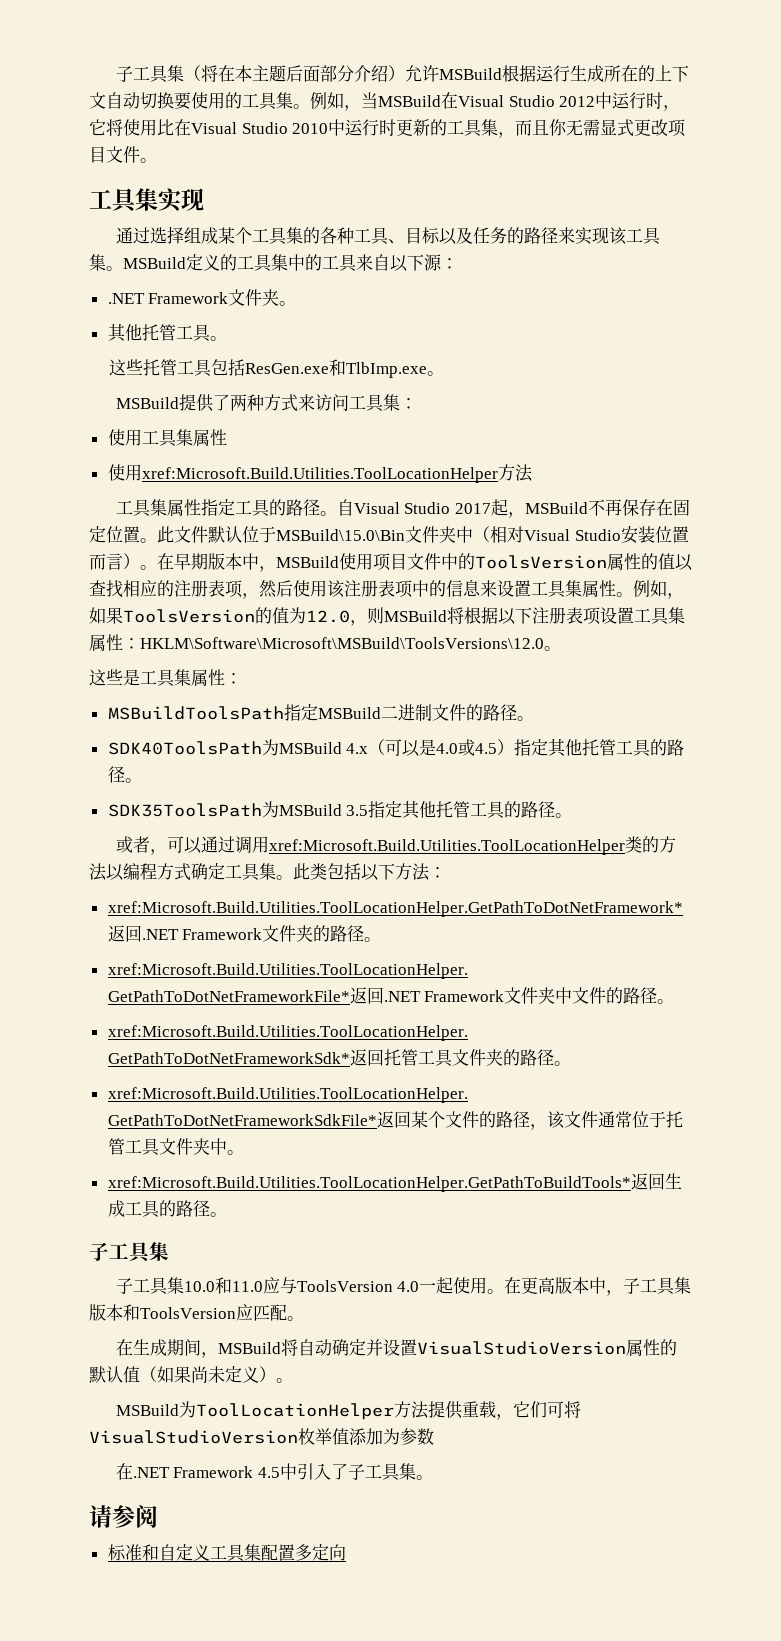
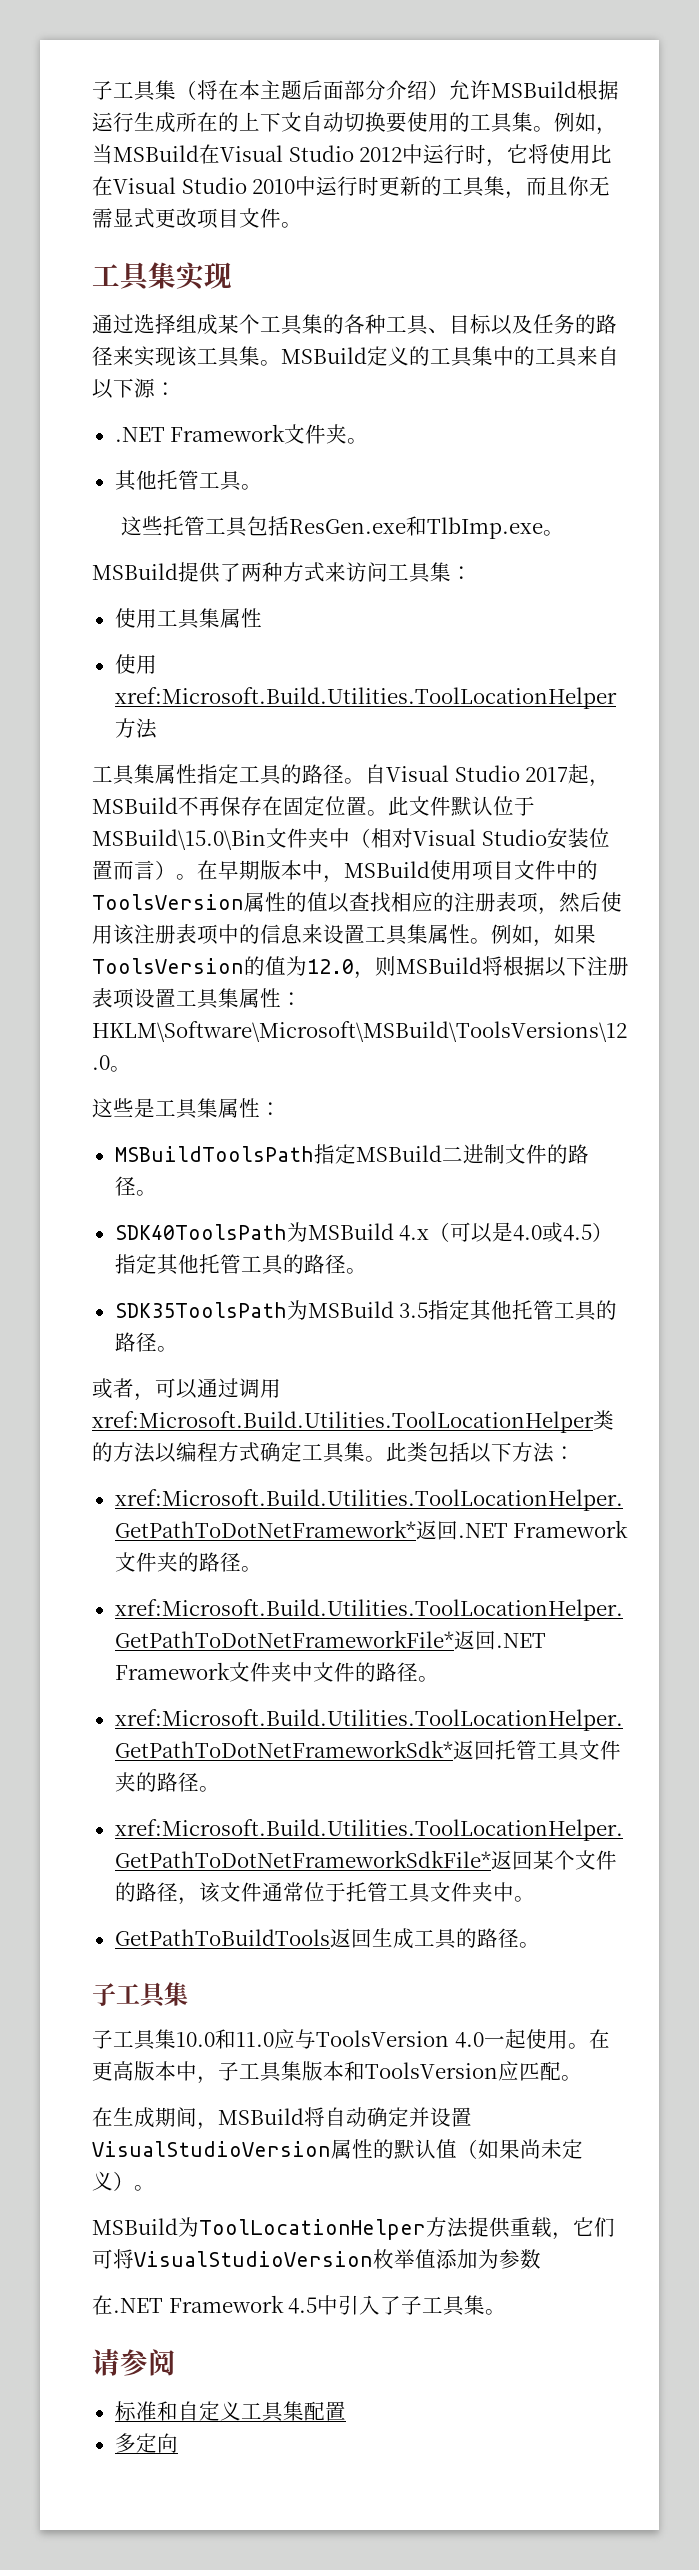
- xref:Microsoft.Build.Utilities.ToolLocationHelper.GetPathToBuildTools*返回生成工具的路径。
+ GetPathToBuildTools返回生成工具的路径。
- 标准和自定义工具集配置多定向
+ 标准和自定义工具集配置
+ 多定向

